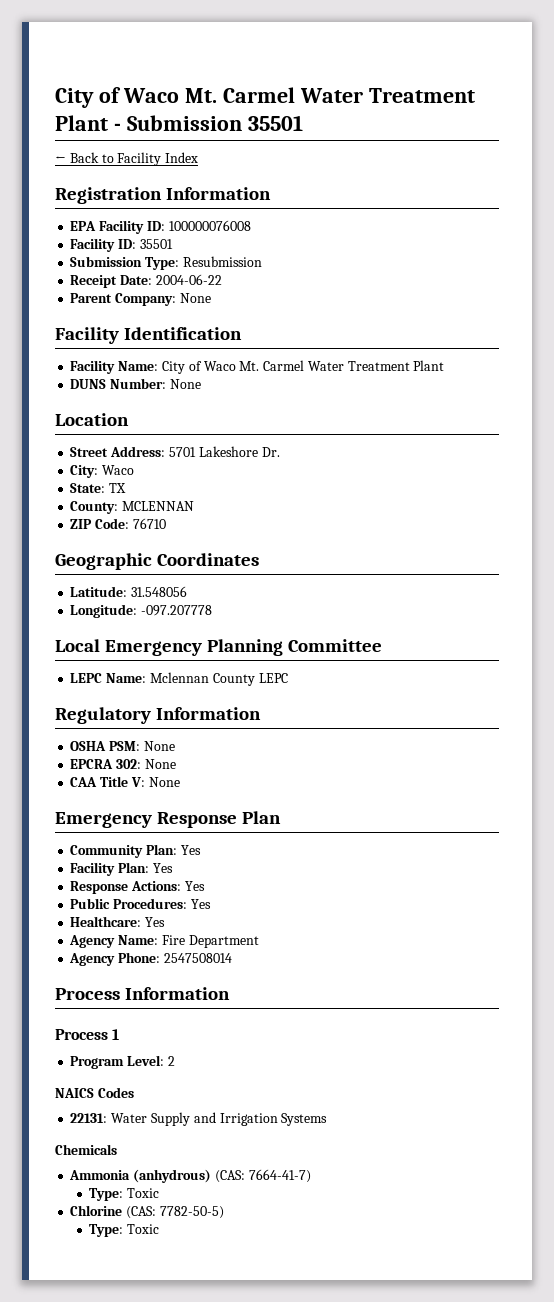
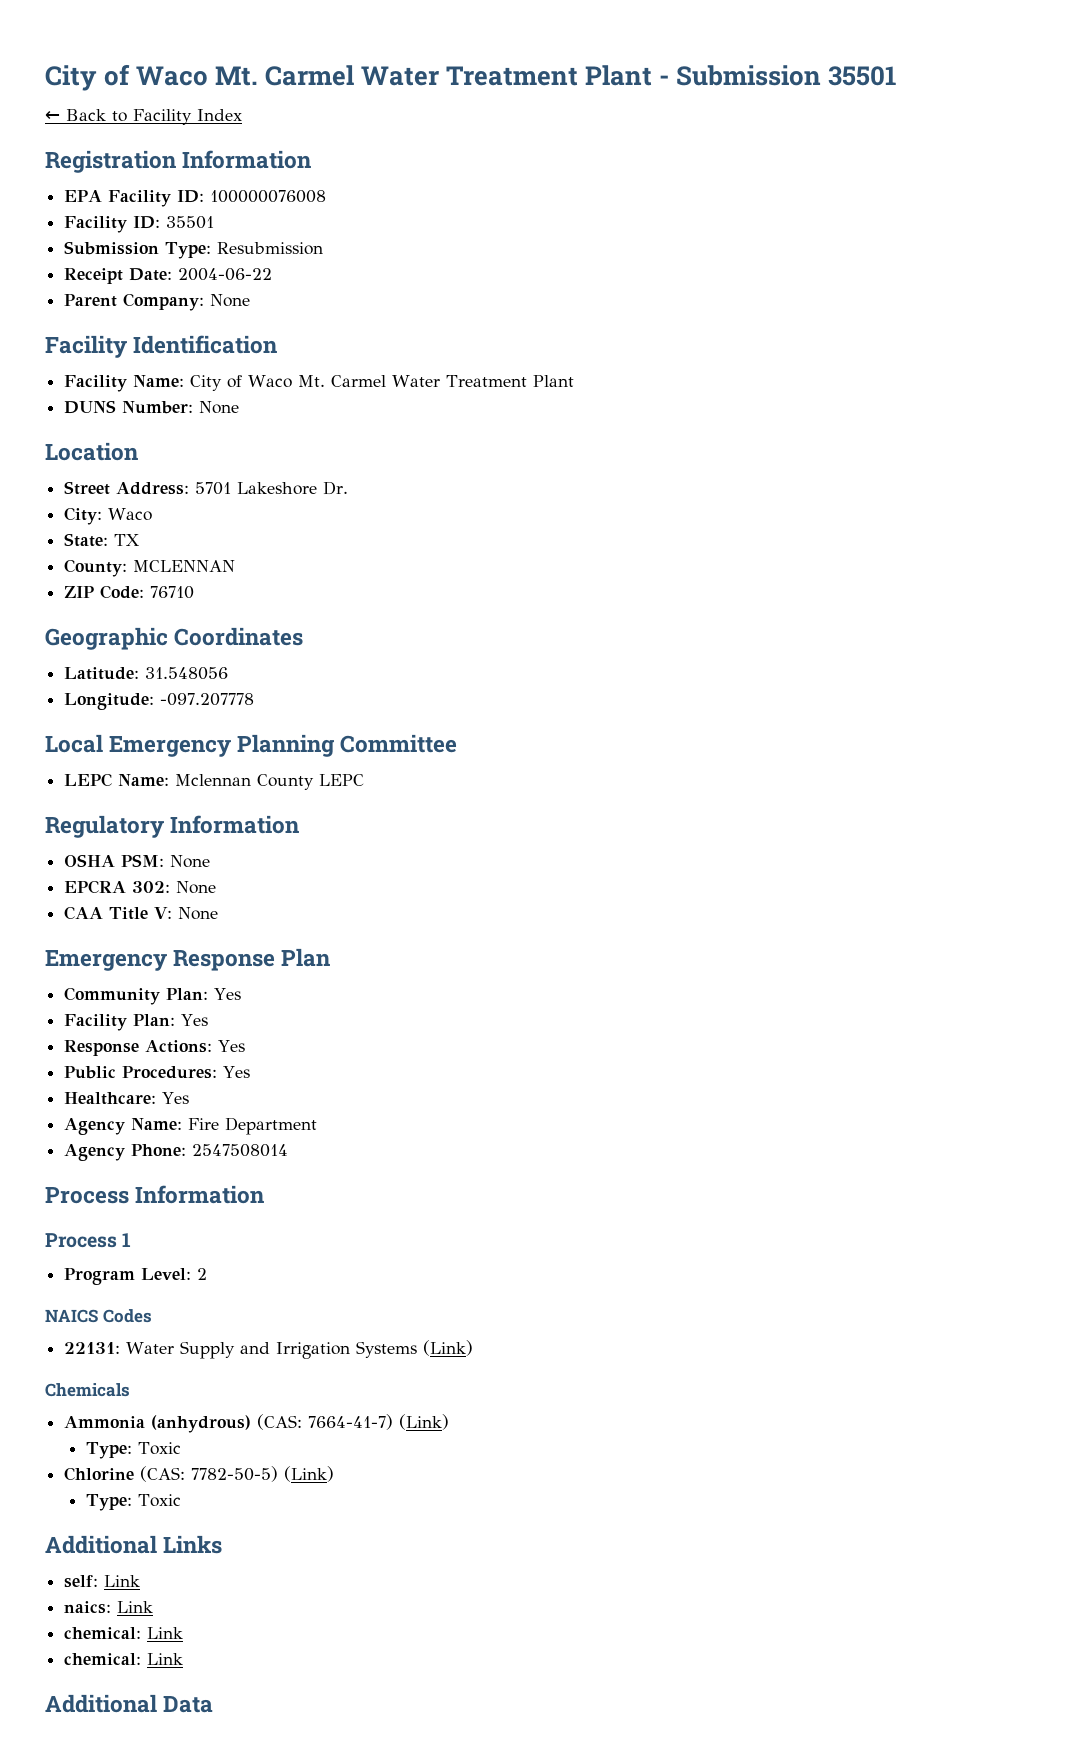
- 22131: Water Supply and Irrigation Systems
+ 22131: Water Supply and Irrigation Systems (Link)
- Ammonia (anhydrous) (CAS: 7664-41-7)
+ Ammonia (anhydrous) (CAS: 7664-41-7) (Link)
- Chlorine (CAS: 7782-50-5)
+ Chlorine (CAS: 7782-50-5) (Link)
  Type: Toxic
+ Additional Links
+ self: Link
+ naics: Link
+ chemical: Link
+ chemical: Link
+ Additional Data

